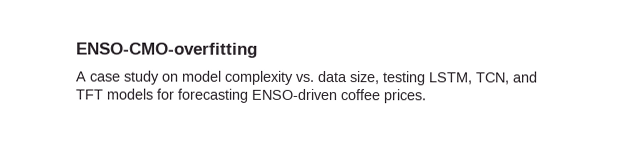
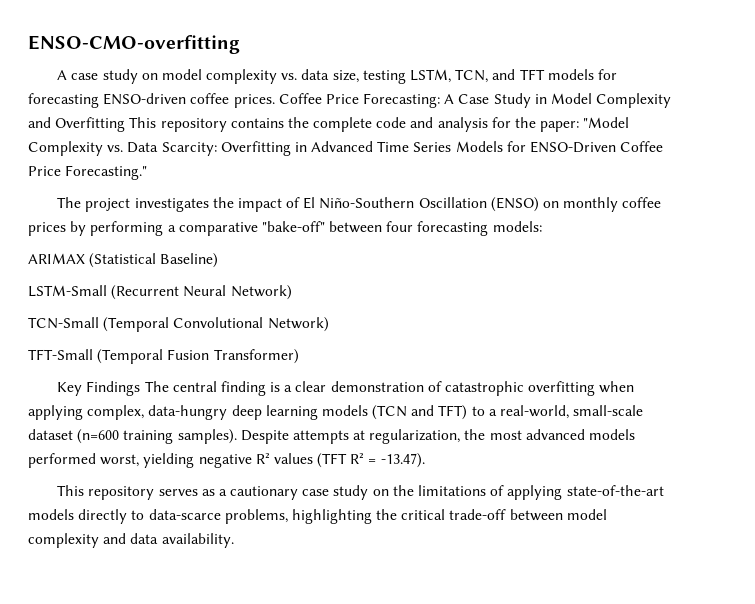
+ Coffee Price Forecasting: A Case Study in Model Complexity and Overfitting This repository contains the complete code and analysis for the paper: "Model Complexity vs. Data Scarcity: Overfitting in Advanced Time Series Models for ENSO-Driven Coffee Price Forecasting."
+ The project investigates the impact of El Niño-Southern Oscillation (ENSO) on monthly coffee prices by performing a comparative "bake-off" between four forecasting models:
+ ARIMAX (Statistical Baseline)
+ LSTM-Small (Recurrent Neural Network)
+ TCN-Small (Temporal Convolutional Network)
+ TFT-Small (Temporal Fusion Transformer)
+ Key Findings The central finding is a clear demonstration of catastrophic overfitting when applying complex, data-hungry deep learning models (TCN and TFT) to a real-world, small-scale dataset (n=600 training samples). Despite attempts at regularization, the most advanced models performed worst, yielding negative R² values (TFT R² = -13.47).
+ This repository serves as a cautionary case study on the limitations of applying state-of-the-art models directly to data-scarce problems, highlighting the critical trade-off between model complexity and data availability.

